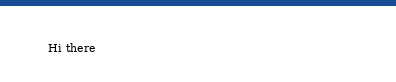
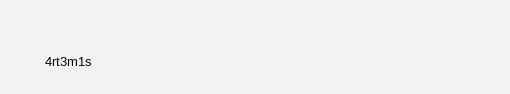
- Hi there
+ 4rt3m1s

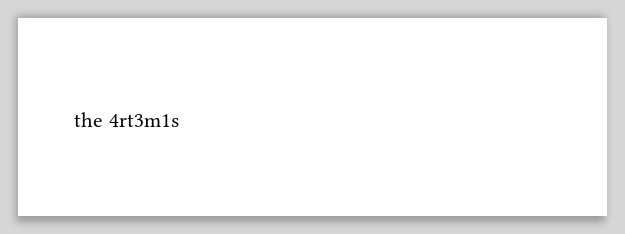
- 4rt3m1s
+ the 4rt3m1s

